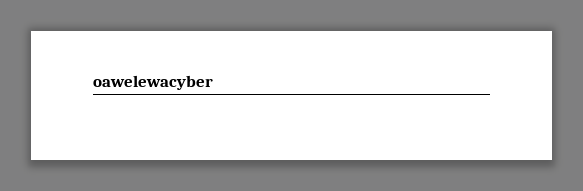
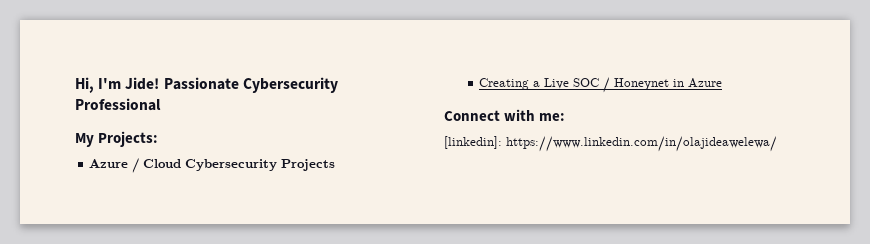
- oawelewacyber
+ Hi, I'm Jide! Passionate Cybersecurity Professional
+ My Projects:
+ Azure / Cloud Cybersecurity Projects
+ Creating a Live SOC / Honeynet in Azure
+ Connect with me:
+ [linkedin]: https://www.linkedin.com/in/olajideawelewa/

